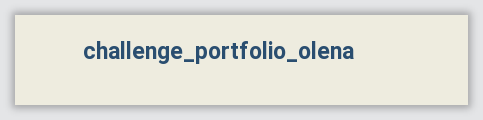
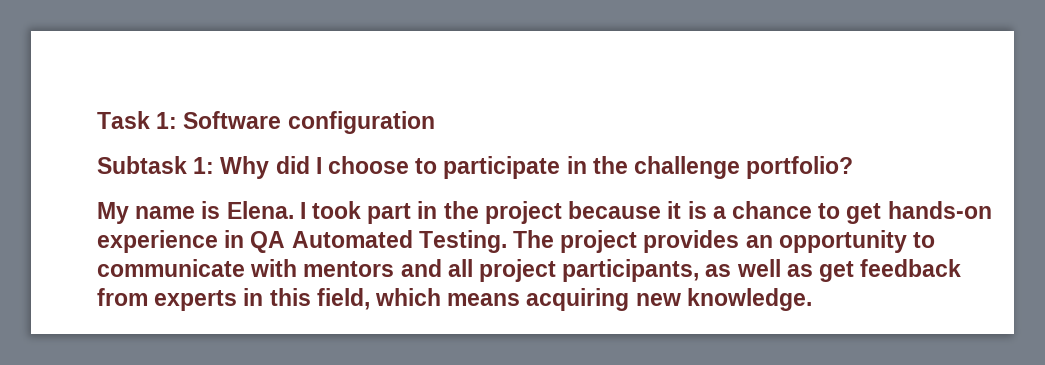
- challenge_portfolio_olena
+ Task 1: Software configuration
+ Subtask 1: Why did I choose to participate in the challenge portfolio?
+ My name is Elena. I took part in the project because it is a chance to get hands-on experience in QA Automated Testing. The project provides an opportunity to communicate with mentors and all project participants, as well as get feedback from experts in this field, which means acquiring new knowledge.

